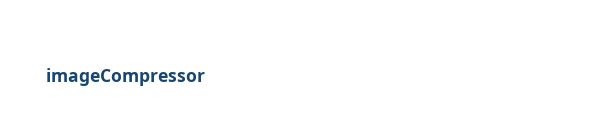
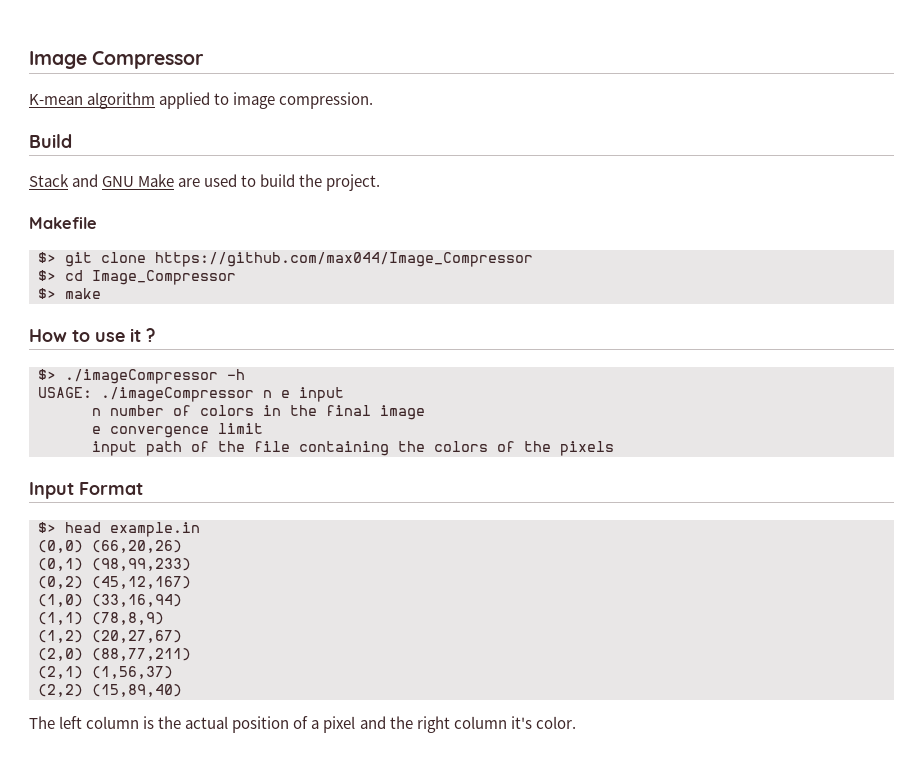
- imageCompressor
+ Image Compressor
+ K-mean algorithm applied to image compression.
+ Build
+ Stack and GNU Make are used to build the project.
+ Makefile
+ $> git clone https://github.com/max044/Image_Compressor
+ $> cd Image_Compressor
+ $> make
+ How to use it ?
+ $> ./imageCompressor -h
+ USAGE: ./imageCompressor n e input
+ n number of colors in the final image
+ e convergence limit
+ input path of the file containing the colors of the pixels
+ Input Format
+ $> head example.in
+ (0,0) (66,20,26)
+ (0,1) (98,99,233)
+ (0,2) (45,12,167)
+ (1,0) (33,16,94)
+ (1,1) (78,8,9)
+ (1,2) (20,27,67)
+ (2,0) (88,77,211)
+ (2,1) (1,56,37)
+ (2,2) (15,89,40)
+ The left column is the actual position of a pixel and the right column it's color.

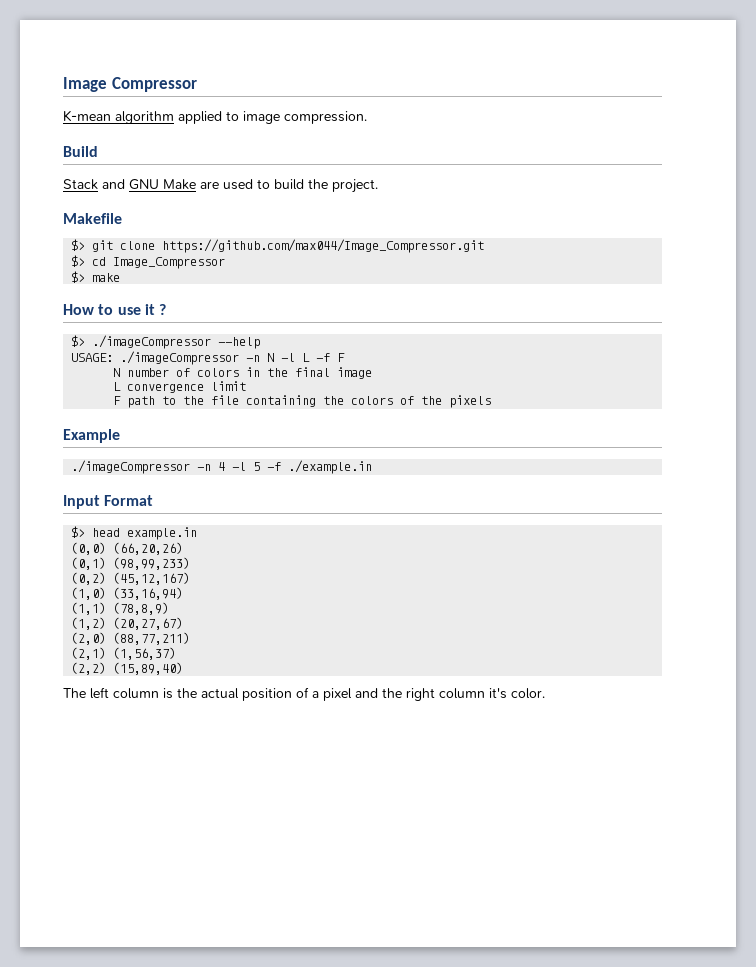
- $> git clone https://github.com/max044/Image_Compressor
+ $> git clone https://github.com/max044/Image_Compressor.git
- $> ./imageCompressor -h
+ $> ./imageCompressor --help
- USAGE: ./imageCompressor n e input
- n number of colors in the final image
+ USAGE: ./imageCompressor -n N -l L -f F
+ N number of colors in the final image
- e convergence limit
+ L convergence limit
- input path of the file containing the colors of the pixels
+ F path to the file containing the colors of the pixels
+ Example
+ ./imageCompressor -n 4 -l 5 -f ./example.in

